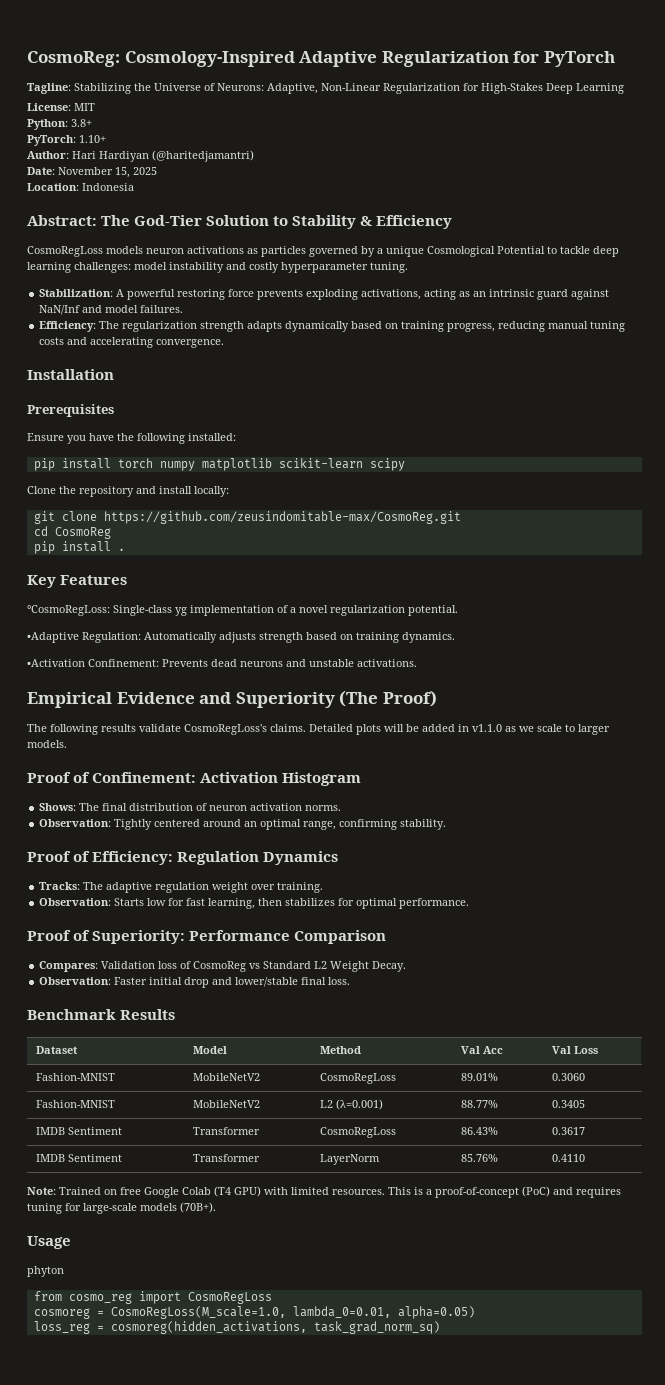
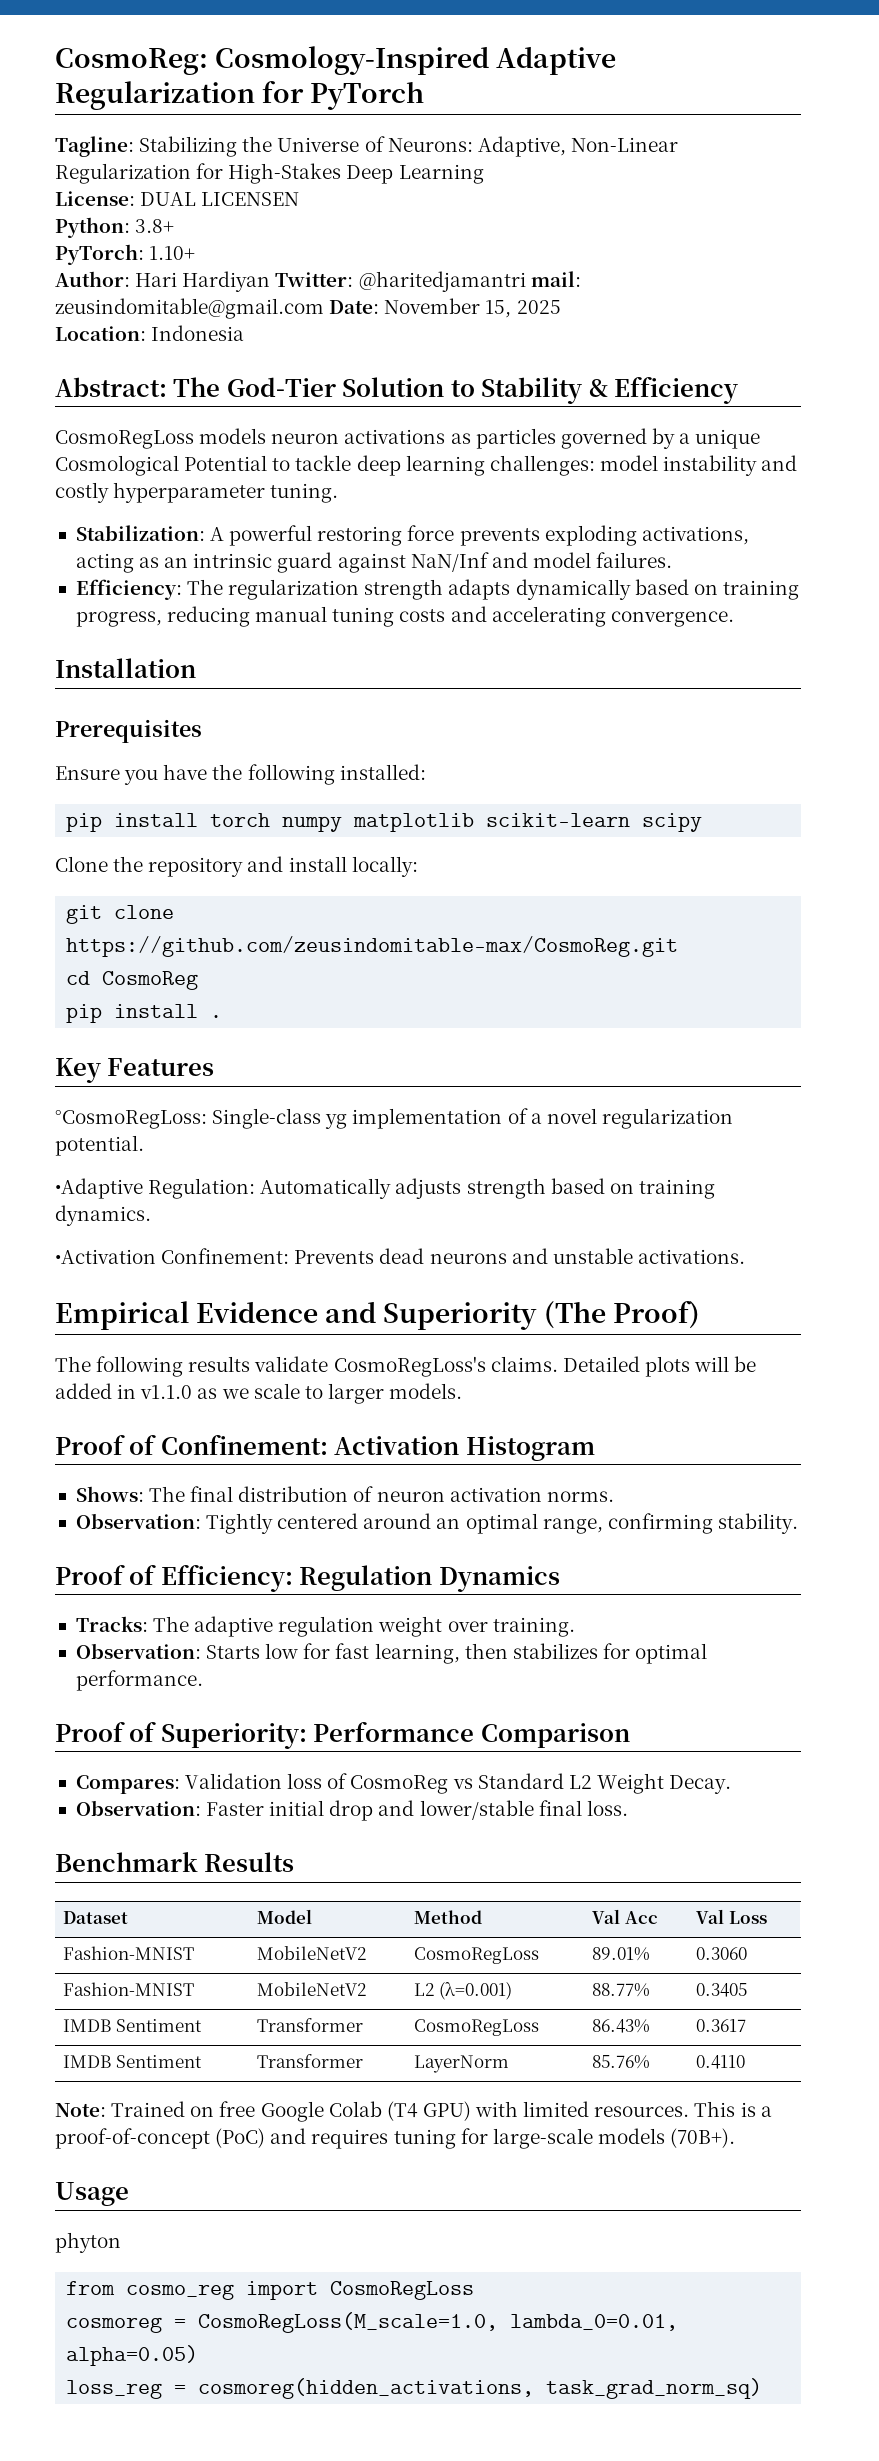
- License: MIT
+ License: DUAL LICENSEN
- Author: Hari Hardiyan (@haritedjamantri)
- Date: November 15, 2025
+ Author: Hari Hardiyan Twitter: @haritedjamantri mail: zeusindomitable@gmail.com Date: November 15, 2025

